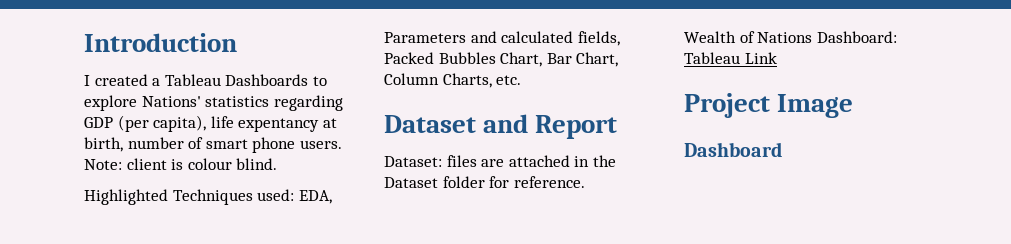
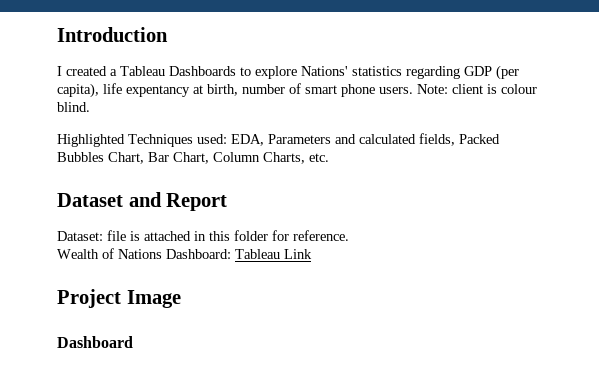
- Dataset: files are attached in the Dataset folder for reference.
+ Dataset: file is attached in this folder for reference.

